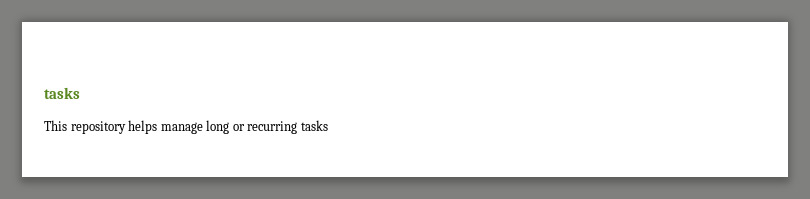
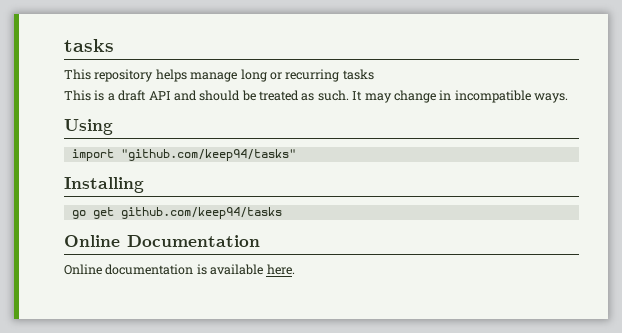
+ This is a draft API and should be treated as such. It may change in incompatible ways.
+ Using
+ import "github.com/keep94/tasks"
+ Installing
+ go get github.com/keep94/tasks
+ Online Documentation
+ Online documentation is available here.

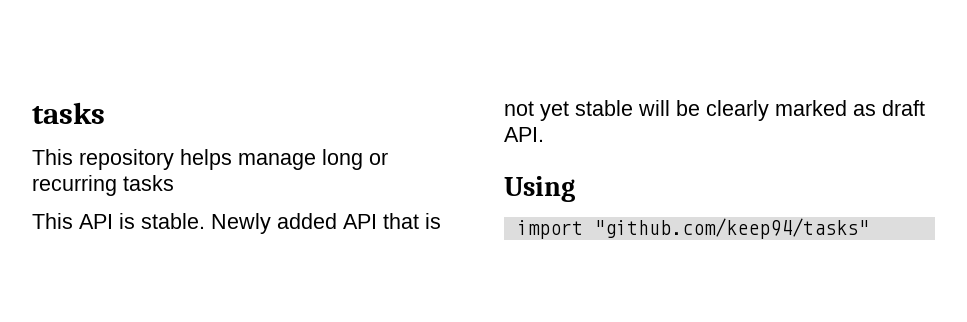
- This is a draft API and should be treated as such. It may change in incompatible ways.
+ This API is stable. Newly added API that is not yet stable will be clearly marked as draft API.
  Using
  import "github.com/keep94/tasks"
- Installing
- go get github.com/keep94/tasks
- Online Documentation
- Online documentation is available here.

